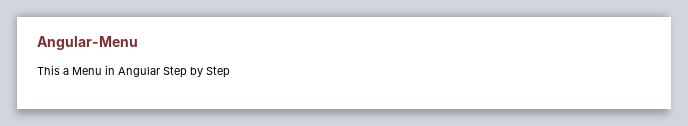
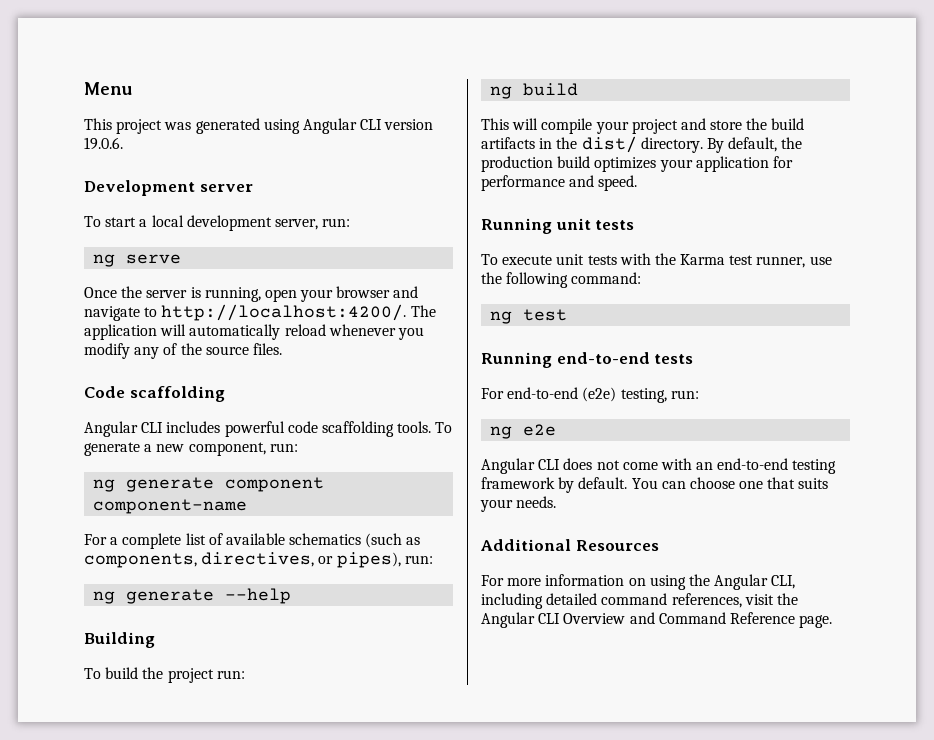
- Angular-Menu
- This a Menu in Angular Step by Step
+ Menu
+ This project was generated using Angular CLI version 19.0.6.
+ Development server
+ To start a local development server, run:
+ ng serve
+ Once the server is running, open your browser and navigate to http://localhost:4200/. The application will automatically reload whenever you modify any of the source files.
+ Code scaffolding
+ Angular CLI includes powerful code scaffolding tools. To generate a new component, run:
+ ng generate component component-name
+ For a complete list of available schematics (such as components, directives, or pipes), run:
+ ng generate --help
+ Building
+ To build the project run:
+ ng build
+ This will compile your project and store the build artifacts in the dist/ directory. By default, the production build optimizes your application for performance and speed.
+ Running unit tests
+ To execute unit tests with the Karma test runner, use the following command:
+ ng test
+ Running end-to-end tests
+ For end-to-end (e2e) testing, run:
+ ng e2e
+ Angular CLI does not come with an end-to-end testing framework by default. You can choose one that suits your needs.
+ Additional Resources
+ For more information on using the Angular CLI, including detailed command references, visit the Angular CLI Overview and Command Reference page.

